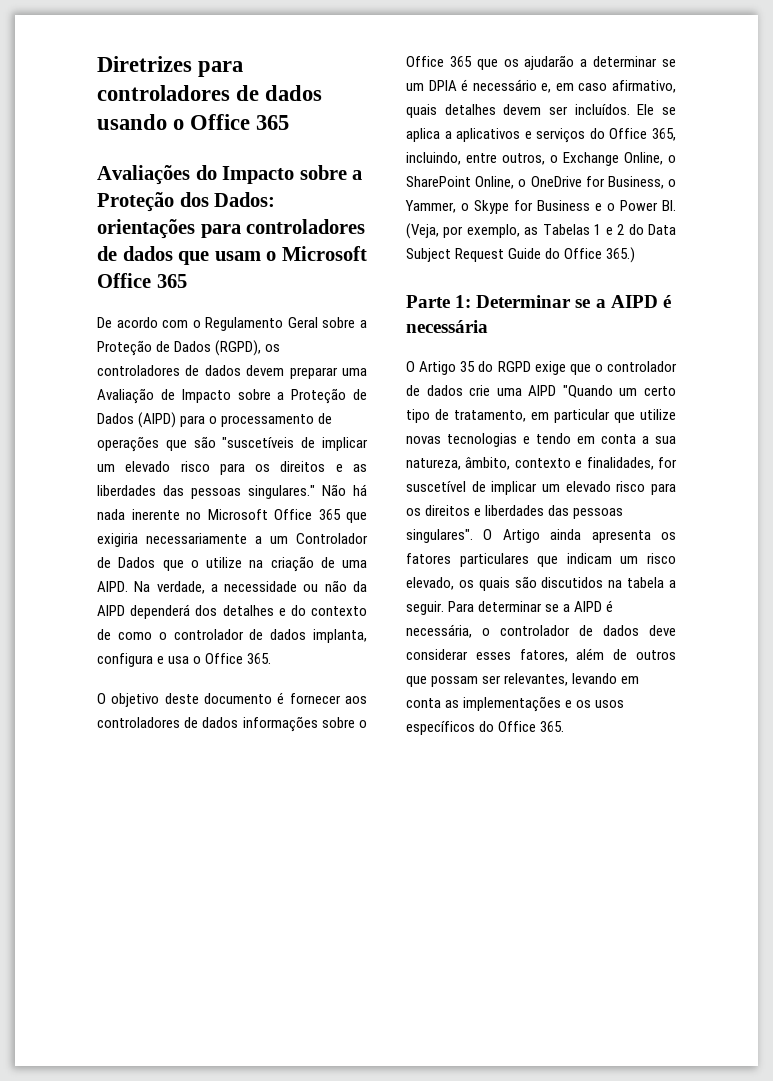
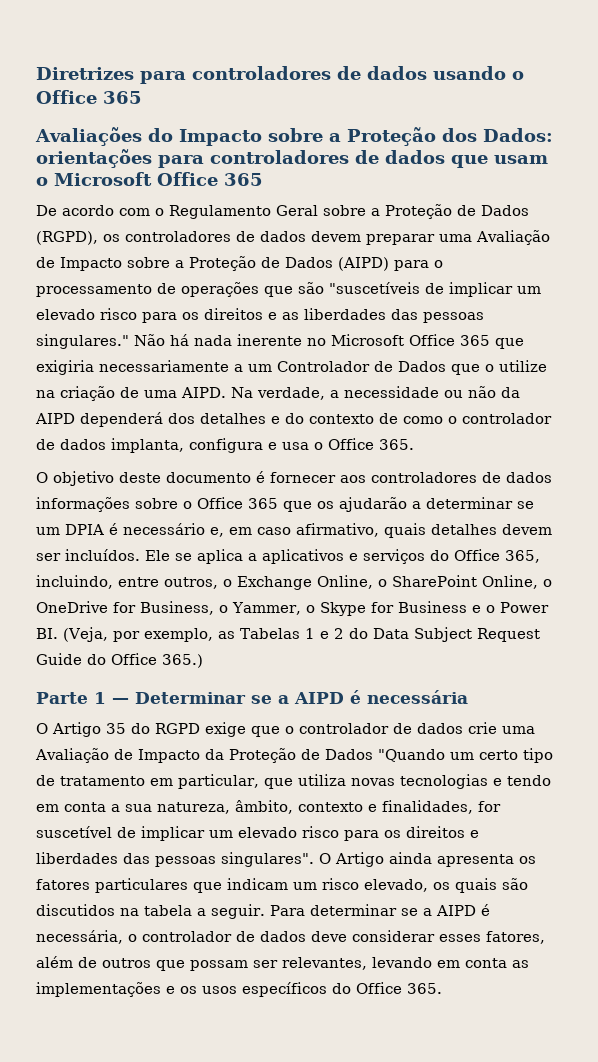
- Parte 1: Determinar se a AIPD é necessária
+ Parte 1 — Determinar se a AIPD é necessária
- O Artigo 35 do RGPD exige que o controlador de dados crie uma AIPD "Quando um certo tipo de tratamento, em particular que utilize novas tecnologias e tendo em conta a sua natureza, âmbito, contexto e finalidades, for suscetível de implicar um elevado risco para os direitos e liberdades das pessoas singulares".
+ O Artigo 35 do RGPD exige que o controlador de dados crie uma Avaliação de Impacto da Proteção de Dados "Quando um certo tipo de tratamento em particular, que utiliza novas tecnologias e tendo em conta a sua natureza, âmbito, contexto e finalidades, for suscetível de implicar um elevado risco para os direitos e liberdades das pessoas singulares".

